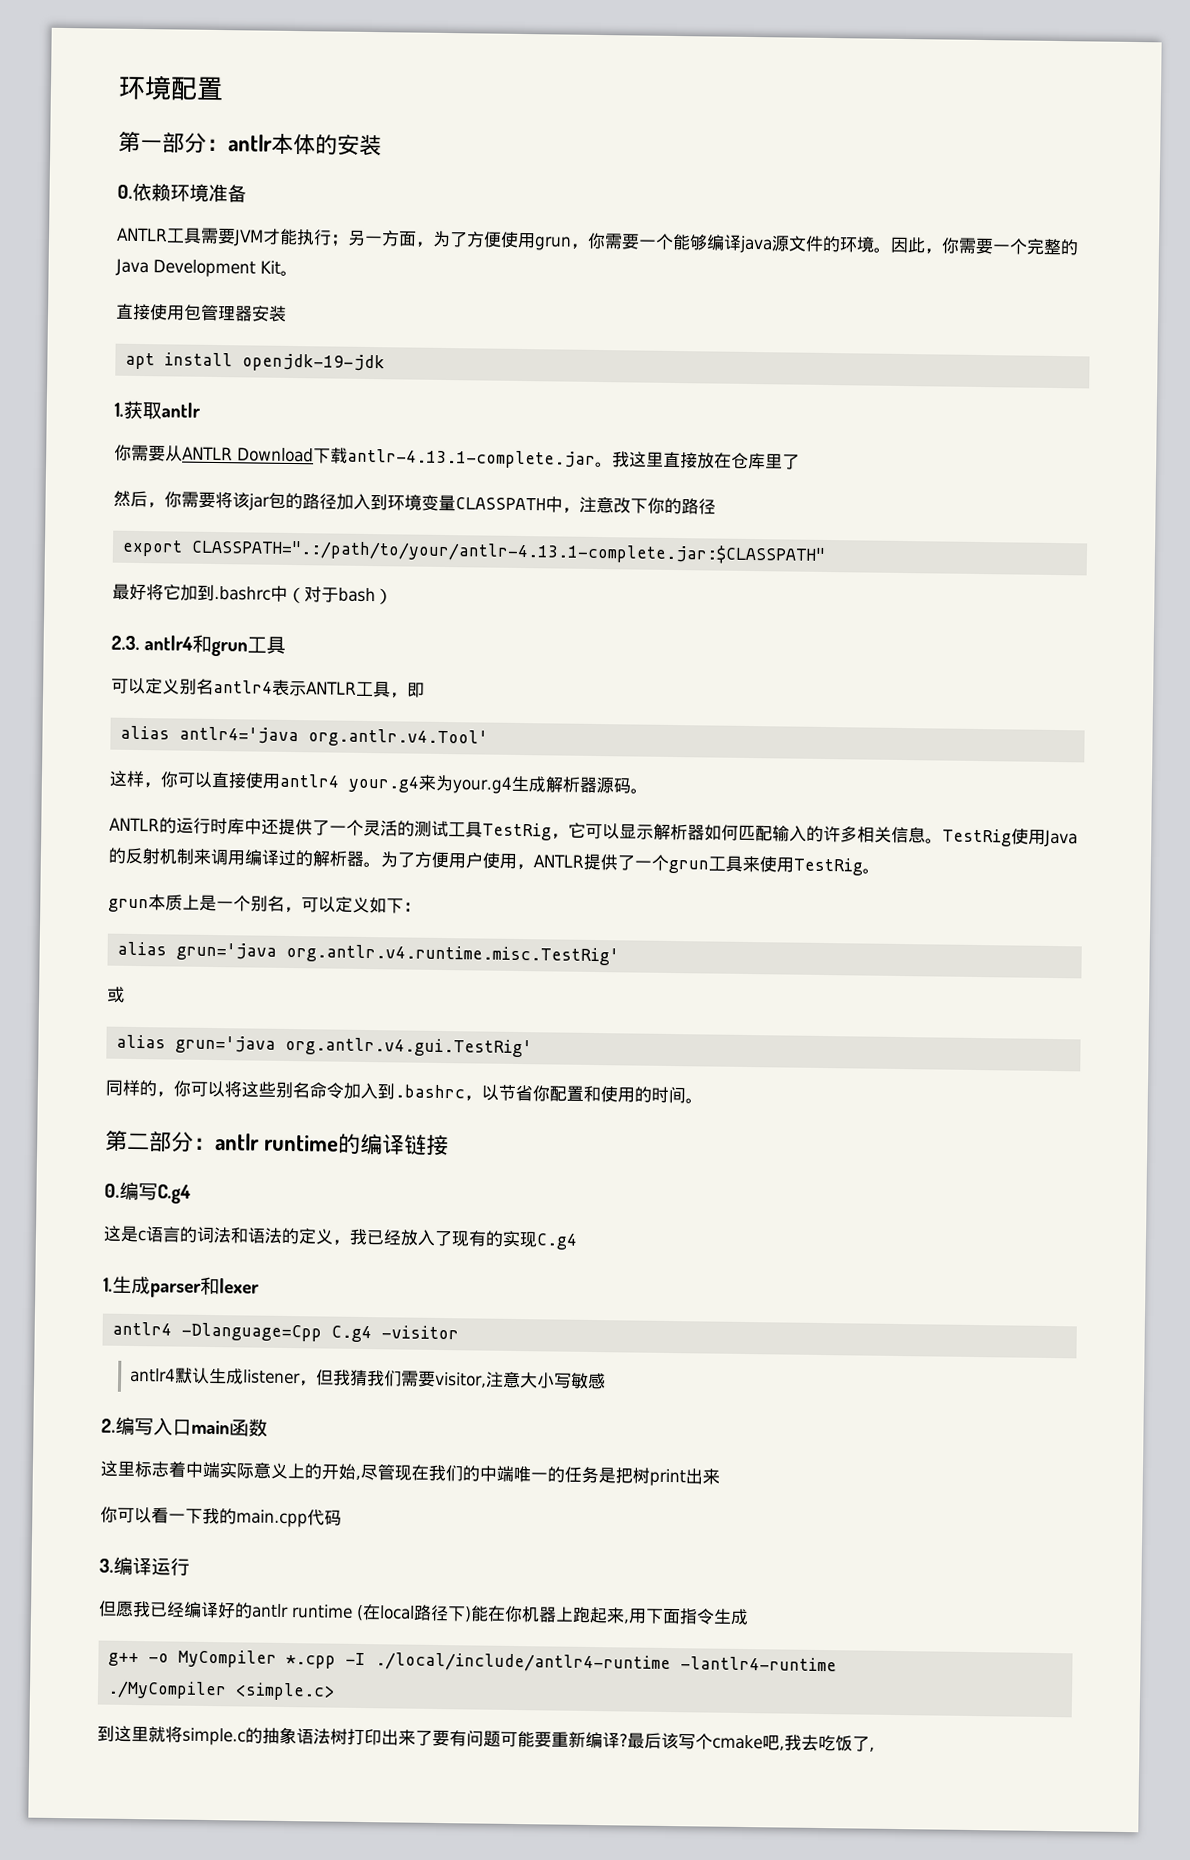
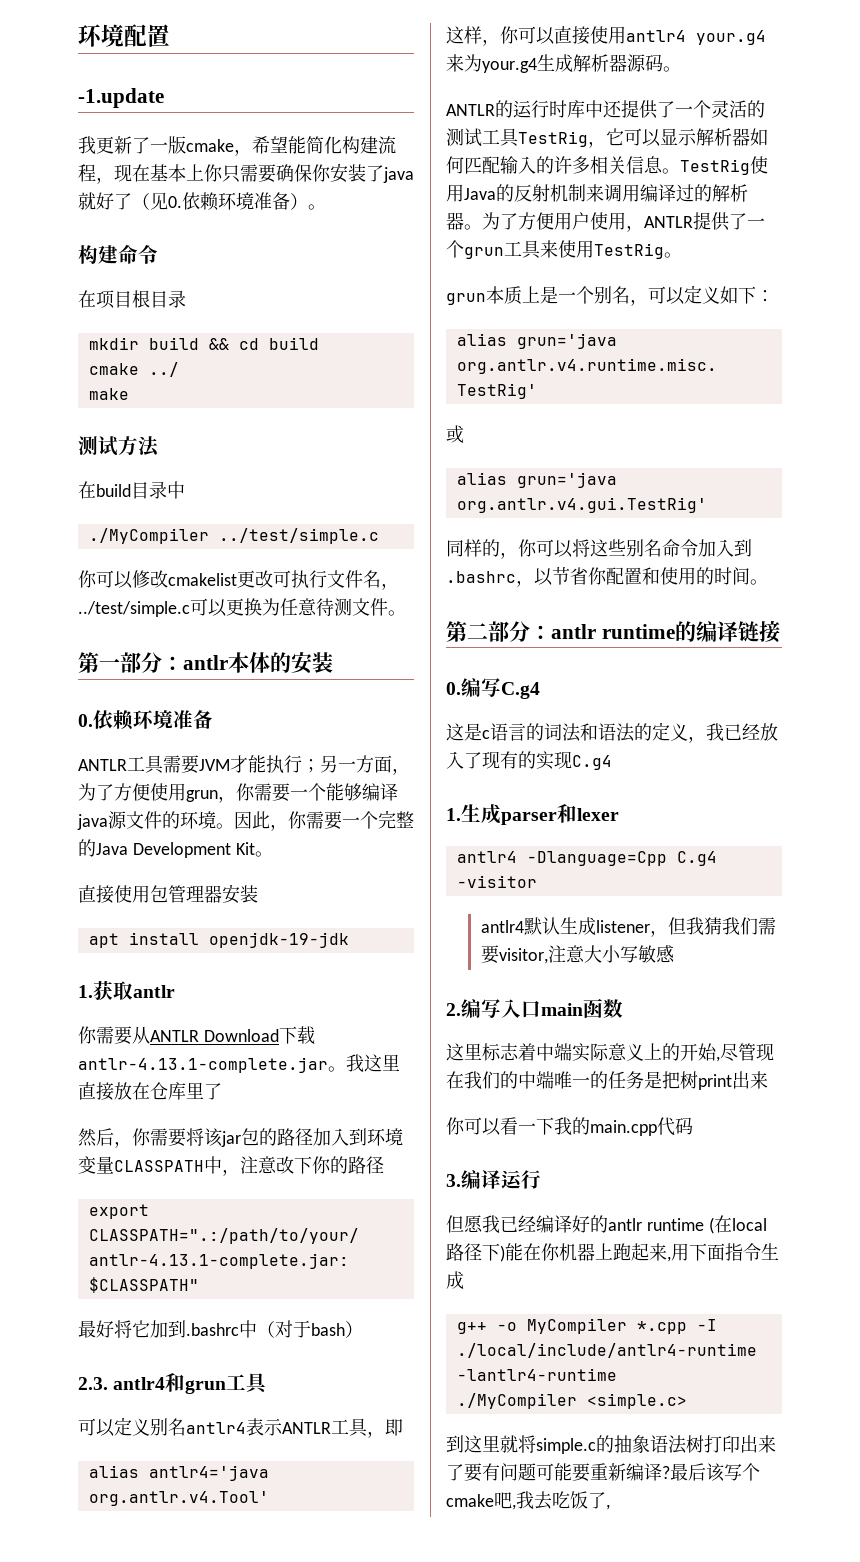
+ -1.update
+ 我更新了一版cmake，希望能简化构建流程，现在基本上你只需要确保你安装了java就好了（见0.依赖环境准备）。
+ 构建命令
+ 在项目根目录
+ mkdir build && cd build
+ cmake ../
+ make
+ 测试方法
+ 在build目录中
+ ./MyCompiler ../test/simple.c
+ 你可以修改cmakelist更改可执行文件名，../test/simple.c可以更换为任意待测文件。

